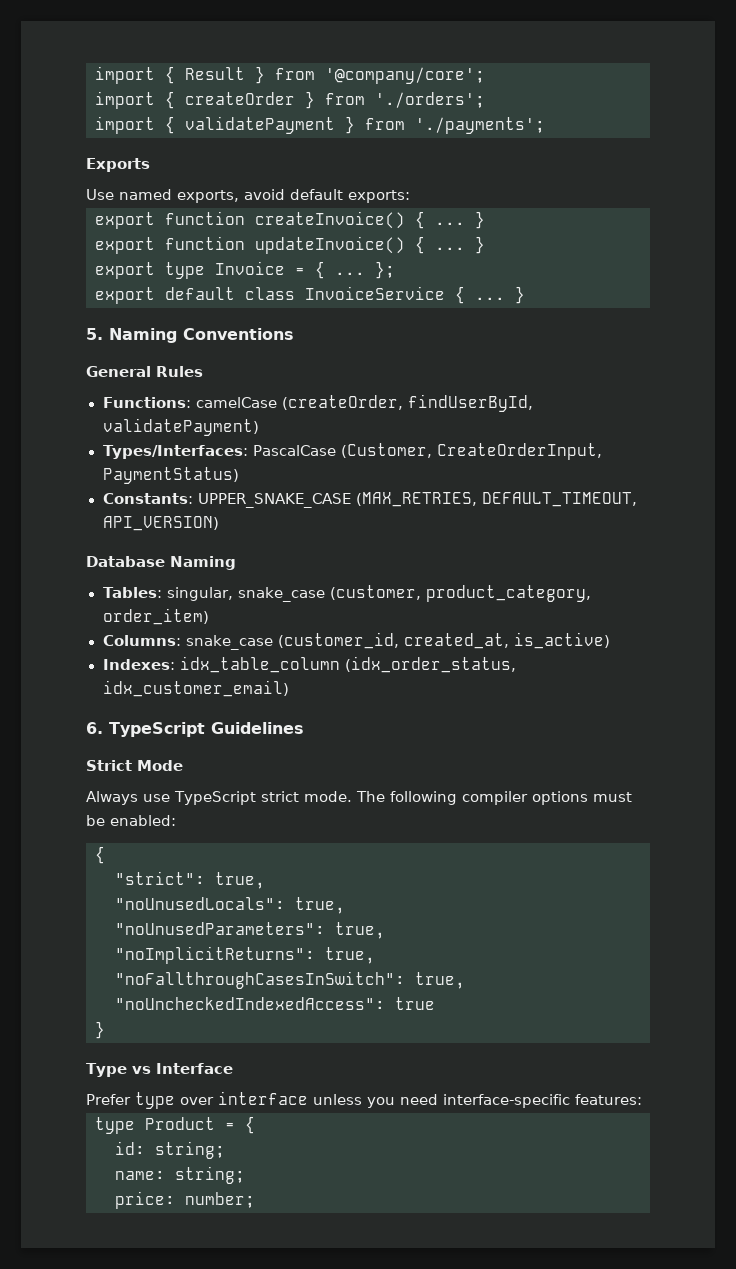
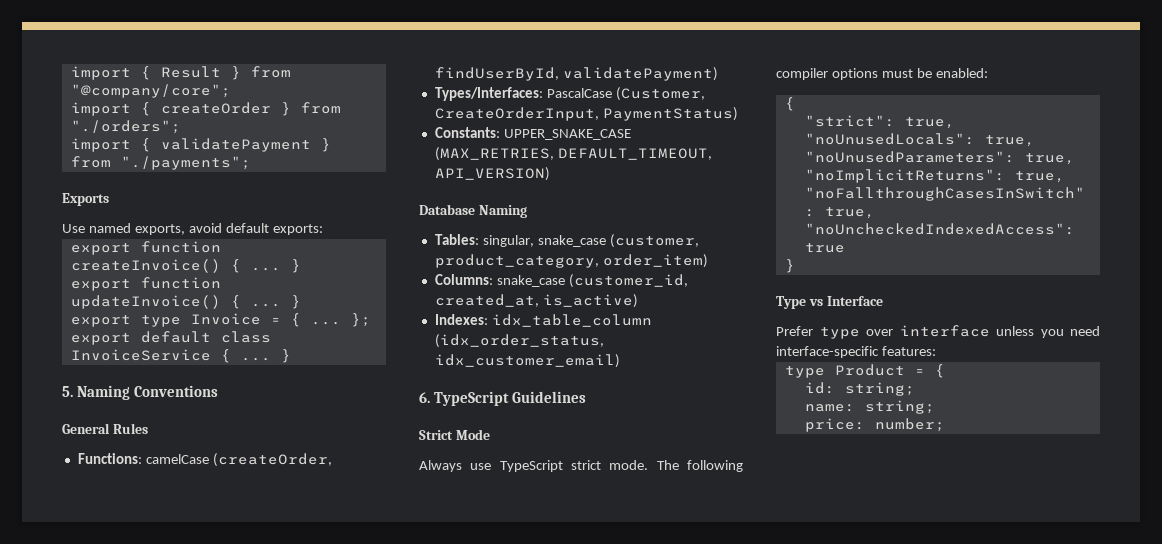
- import { Result } from '@company/core';
+ import { Result } from "@company/core";
- import { createOrder } from './orders';
+ import { createOrder } from "./orders";
- import { validatePayment } from './payments';
+ import { validatePayment } from "./payments";

